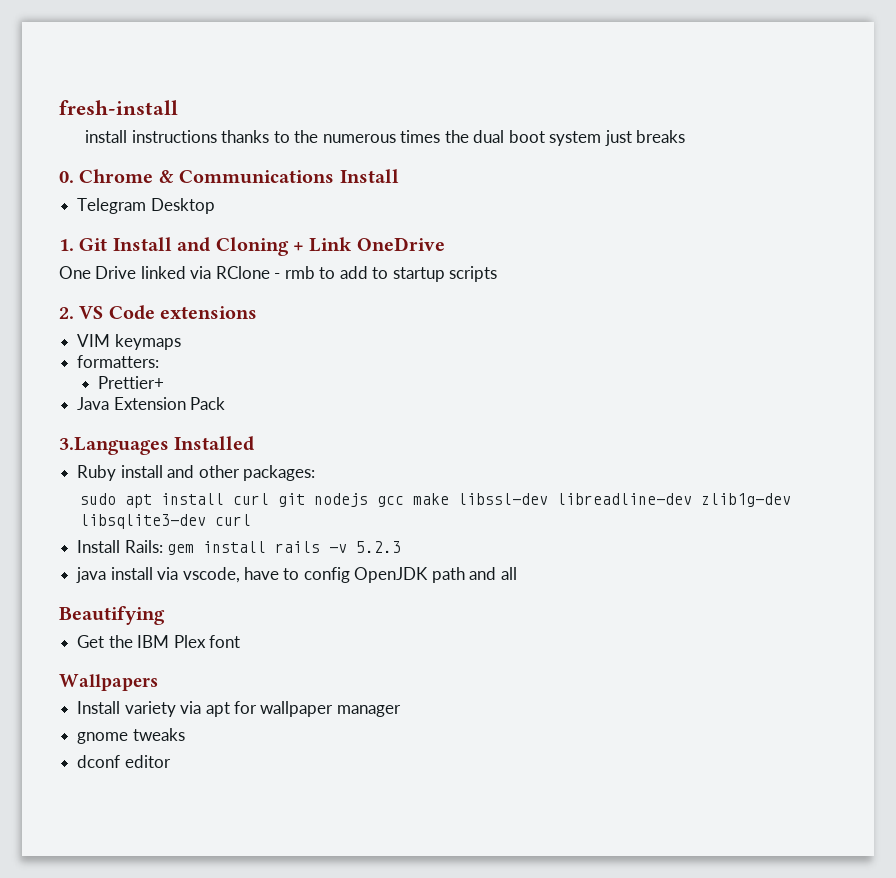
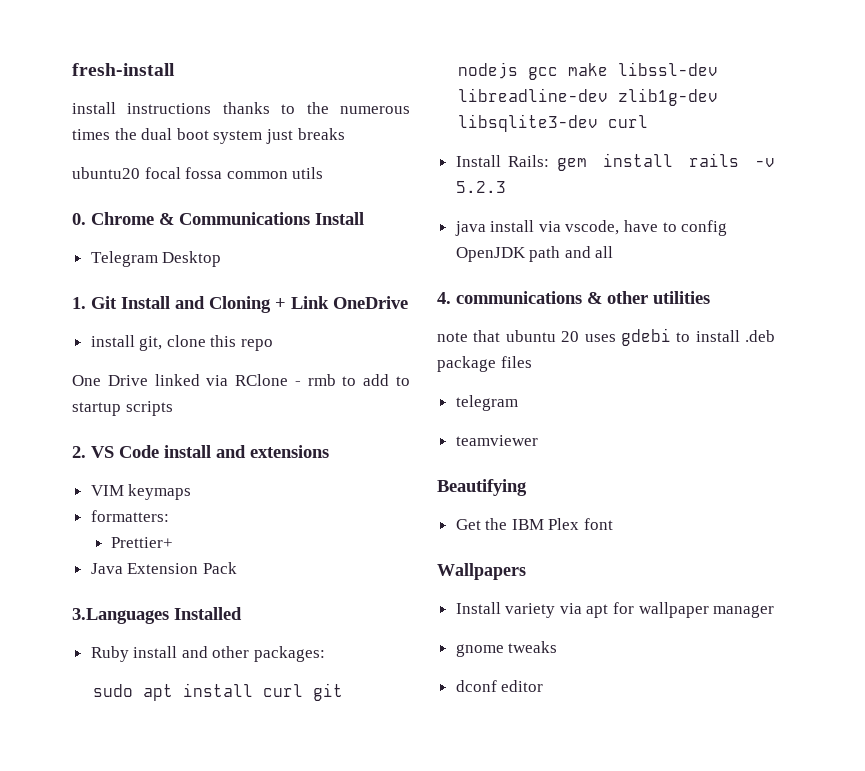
+ ubuntu20 focal fossa common utils
+ install git, clone this repo
- 2. VS Code extensions
+ 2. VS Code install and extensions
+ 4. communications & other utilities
+ note that ubuntu 20 uses gdebi to install .deb package files
+ telegram
+ teamviewer

